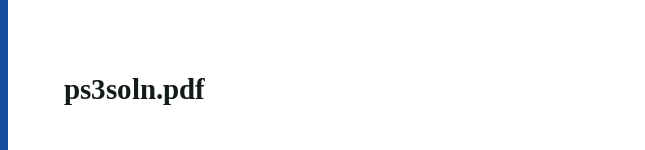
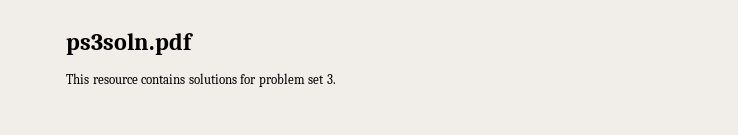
+ This resource contains solutions for problem set 3.

